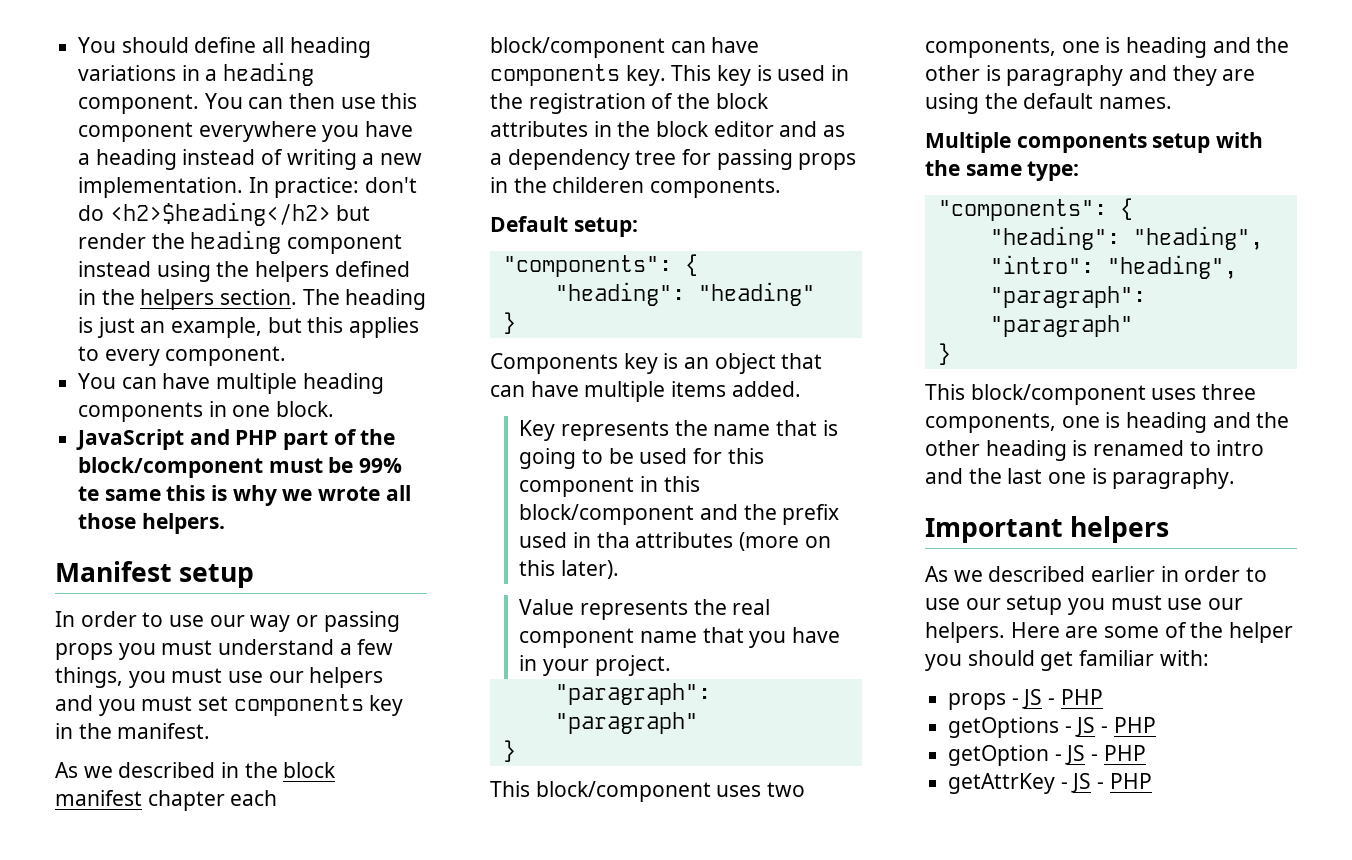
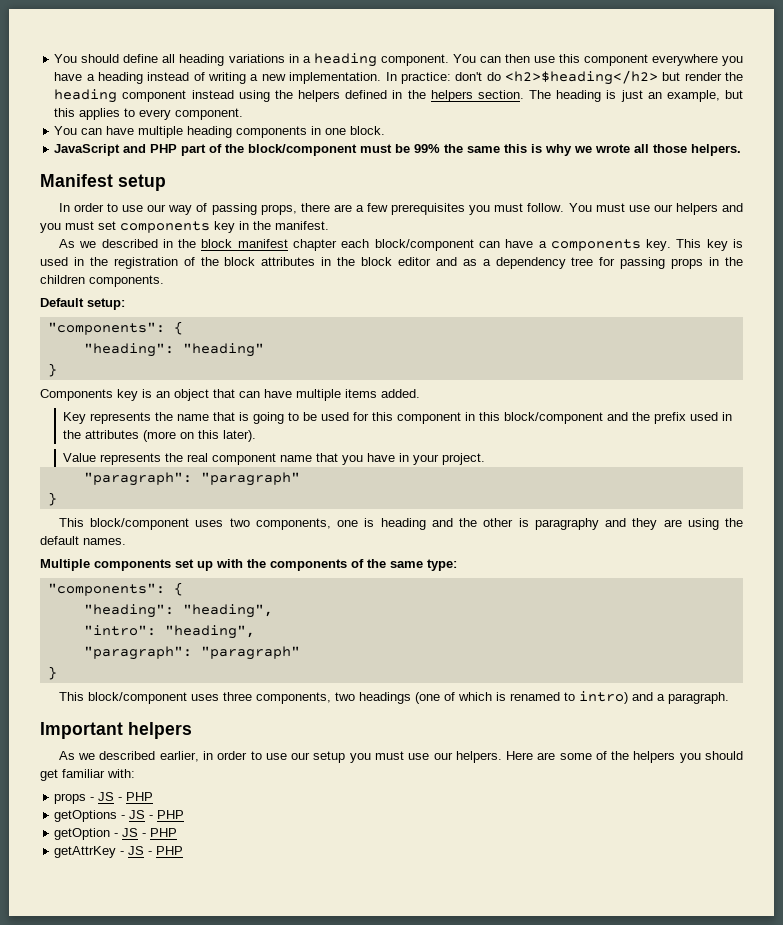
- JavaScript and PHP part of the block/component must be 99% te same this is why we wrote all those helpers.
+ JavaScript and PHP part of the block/component must be 99% the same this is why we wrote all those helpers.
- In order to use our way or passing props you must understand a few things, you must use our helpers and you must set components key in the manifest.
+ In order to use our way of passing props, there are a few prerequisites you must follow. You must use our helpers and you must set components key in the manifest.
- As we described in the block manifest chapter each block/component can have components key.
+ As we described in the block manifest chapter each block/component can have a components key.
- This key is used in the registration of the block attributes in the block editor and as a dependency tree for passing props in the childeren components.
+ This key is used in the registration of the block attributes in the block editor and as a dependency tree for passing props in the children components.
- Key represents the name that is going to be used for this component in this block/component and the prefix used in tha attributes (more on this later).
+ Key represents the name that is going to be used for this component in this block/component and the prefix used in the attributes (more on this later).
- Multiple components setup with the same type:
+ Multiple components set up with the components of the same type:
- This block/component uses three components, one is heading and the other heading is renamed to intro and the last one is paragraphy.
+ This block/component uses three components, two headings (one of which is renamed to intro) and a paragraph.
- As we described earlier in order to use our setup you must use our helpers.
+ As we described earlier, in order to use our setup you must use our helpers.
- Here are some of the helper you should get familiar with:
+ Here are some of the helpers you should get familiar with:

